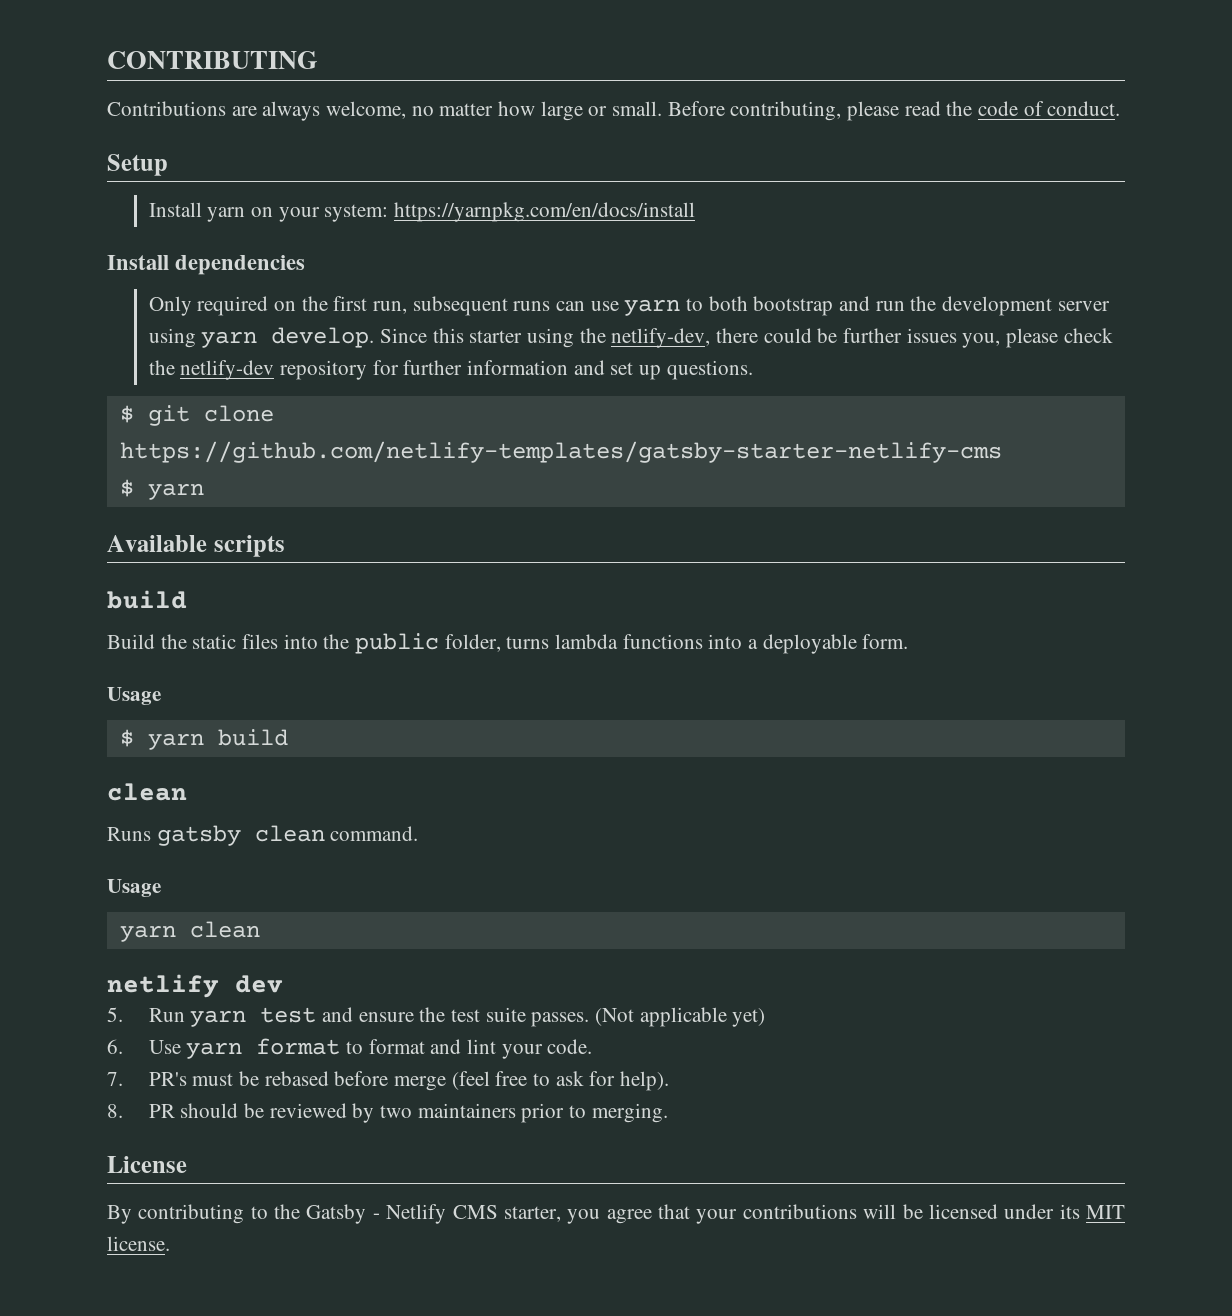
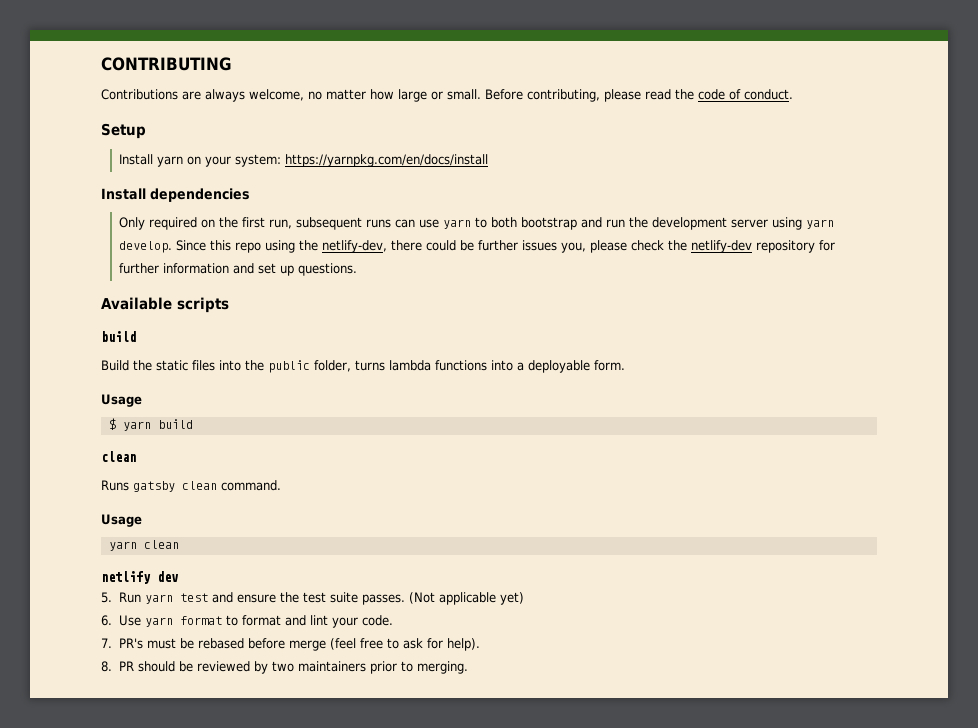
- Since this starter using the netlify-dev, there could be further issues you, please check the netlify-dev repository for further information and set up questions.
+ Since this repo using the netlify-dev, there could be further issues you, please check the netlify-dev repository for further information and set up questions.
- $ git clone https://github.com/netlify-templates/gatsby-starter-netlify-cms
- $ yarn
- License
- By contributing to the Gatsby - Netlify CMS starter, you agree that your contributions will be licensed under its MIT license.

